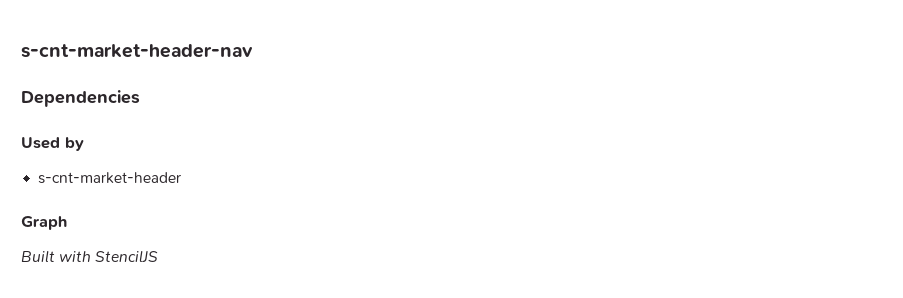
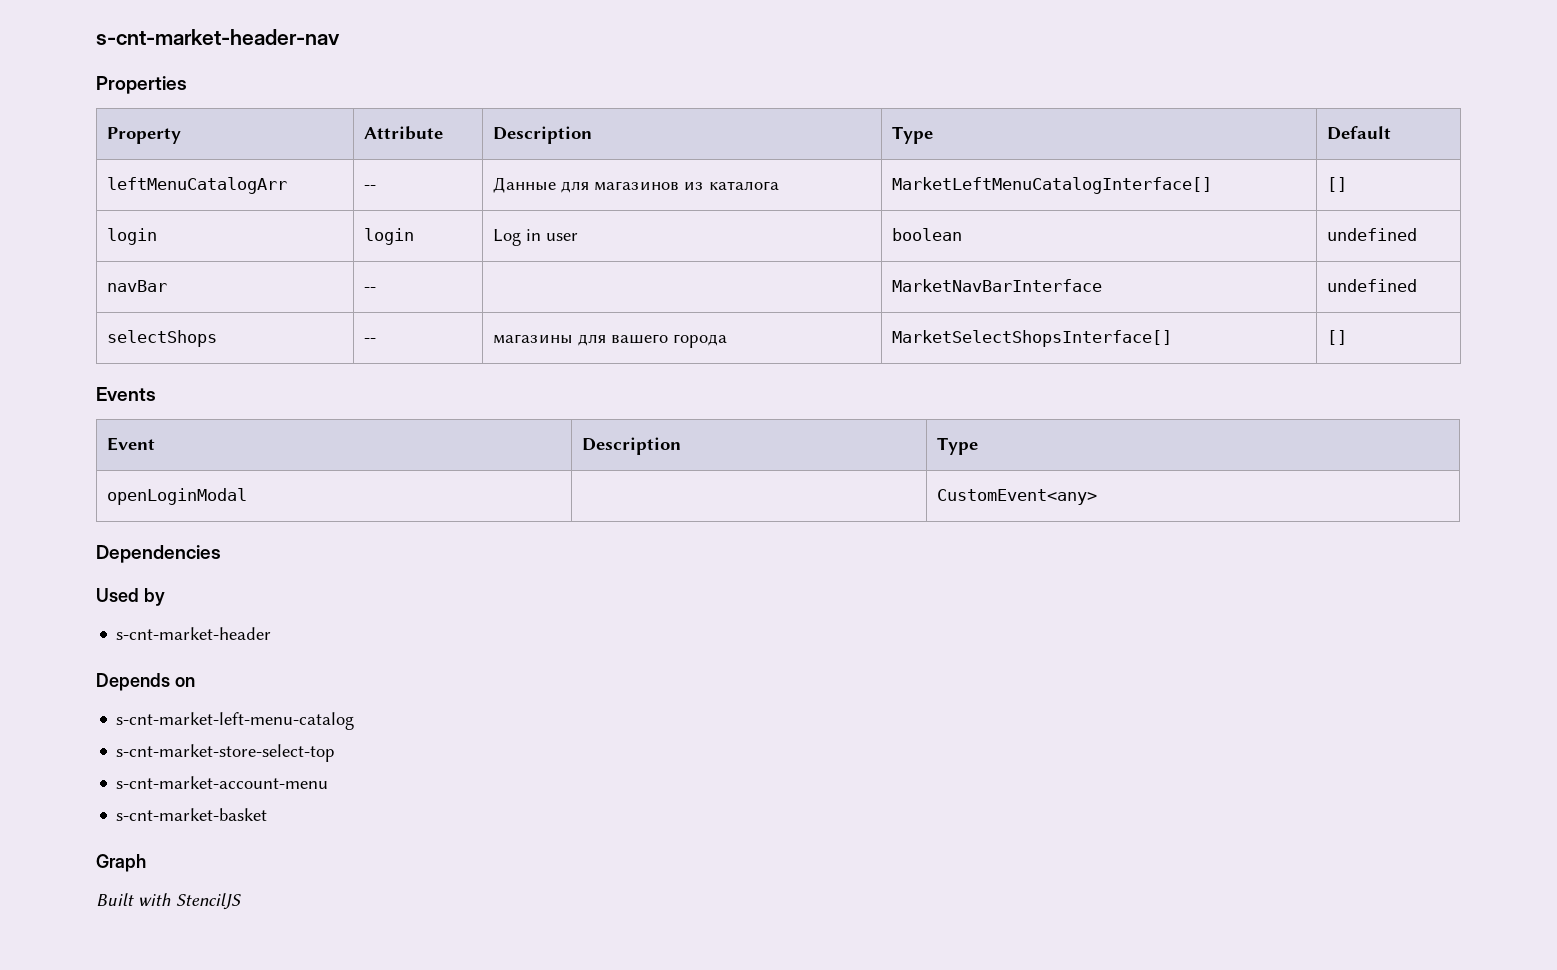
+ Properties
+ Property | Attribute | Description | Type | Default
+ leftMenuCatalogArr | -- | Данные для магазинов из каталога | MarketLeftMenuCatalogInterface[] | []
+ login | login | Log in user | boolean | undefined
+ navBar | -- | | MarketNavBarInterface | undefined
+ selectShops | -- | магазины для вашего города | MarketSelectShopsInterface[] | []
+ Events
+ Event | Description | Type
+ openLoginModal | | CustomEvent<any>
  Dependencies
  Used by
  s-cnt-market-header
+ Depends on
+ s-cnt-market-left-menu-catalog
+ s-cnt-market-store-select-top
+ s-cnt-market-account-menu
+ s-cnt-market-basket

